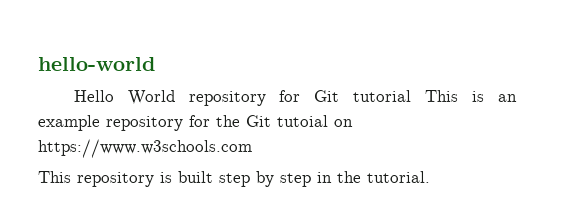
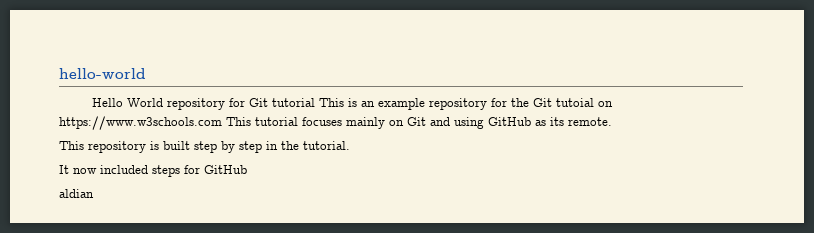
- Hello World repository for Git tutorial This is an example repository for the Git tutoial on https://www.w3schools.com
+ Hello World repository for Git tutorial This is an example repository for the Git tutoial on https://www.w3schools.com This tutorial focuses mainly on Git and using GitHub as its remote.
+ It now included steps for GitHub
+ aldian

